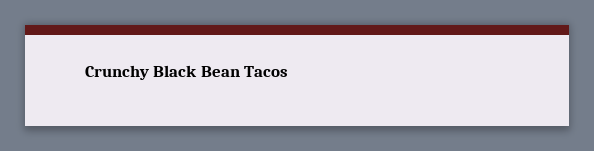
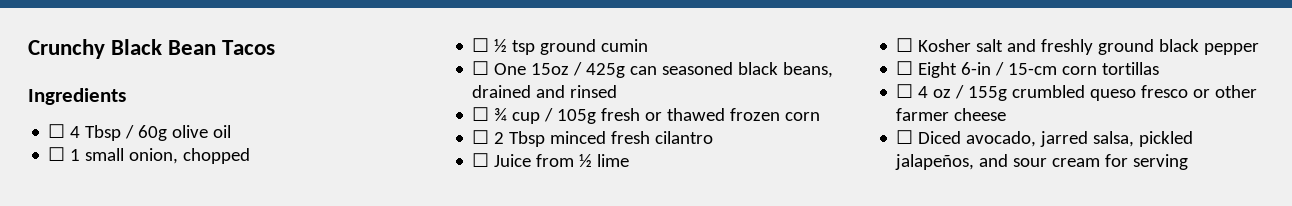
+ Ingredients
+ ☐ 4 Tbsp / 60g olive oil
+ ☐ 1 small onion, chopped
+ ☐ ½ tsp ground cumin
+ ☐ One 15oz / 425g can seasoned black beans, drained and rinsed
+ ☐ ¾ cup / 105g fresh or thawed frozen corn
+ ☐ 2 Tbsp minced fresh cilantro
+ ☐ Juice from ½ lime
+ ☐ Kosher salt and freshly ground black pepper
+ ☐ Eight 6-in / 15-cm corn tortillas
+ ☐ 4 oz / 155g crumbled queso fresco or other farmer cheese
+ ☐ Diced avocado, jarred salsa, pickled jalapeños, and sour cream for serving

